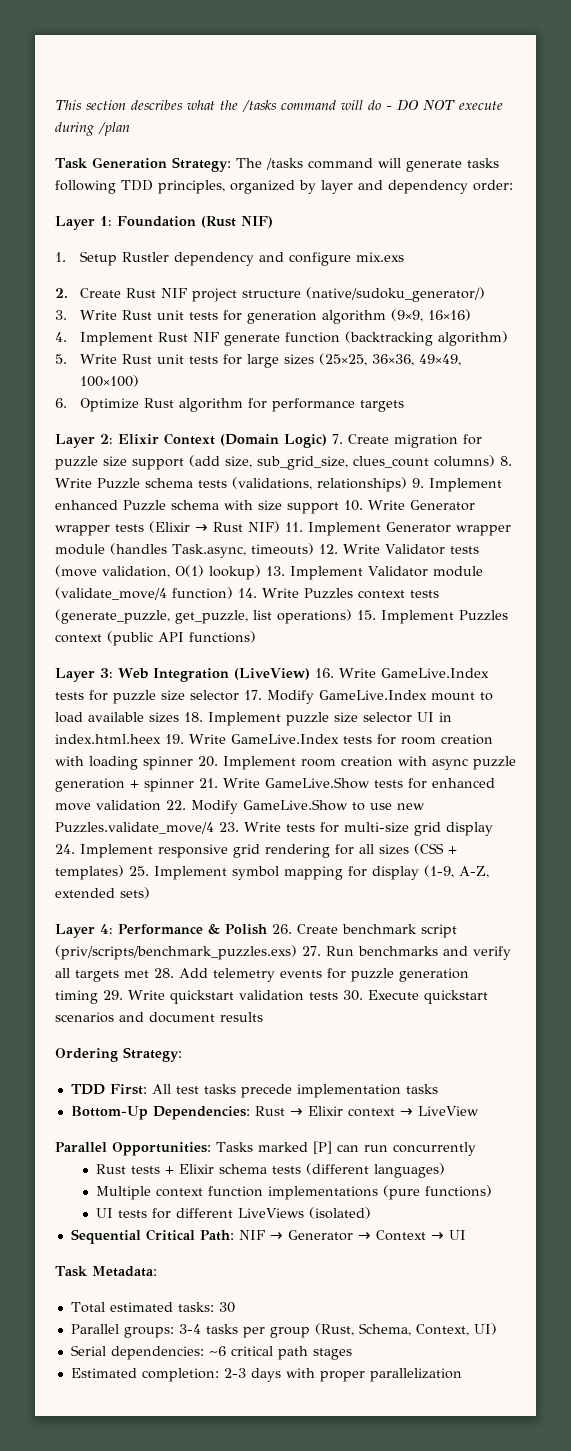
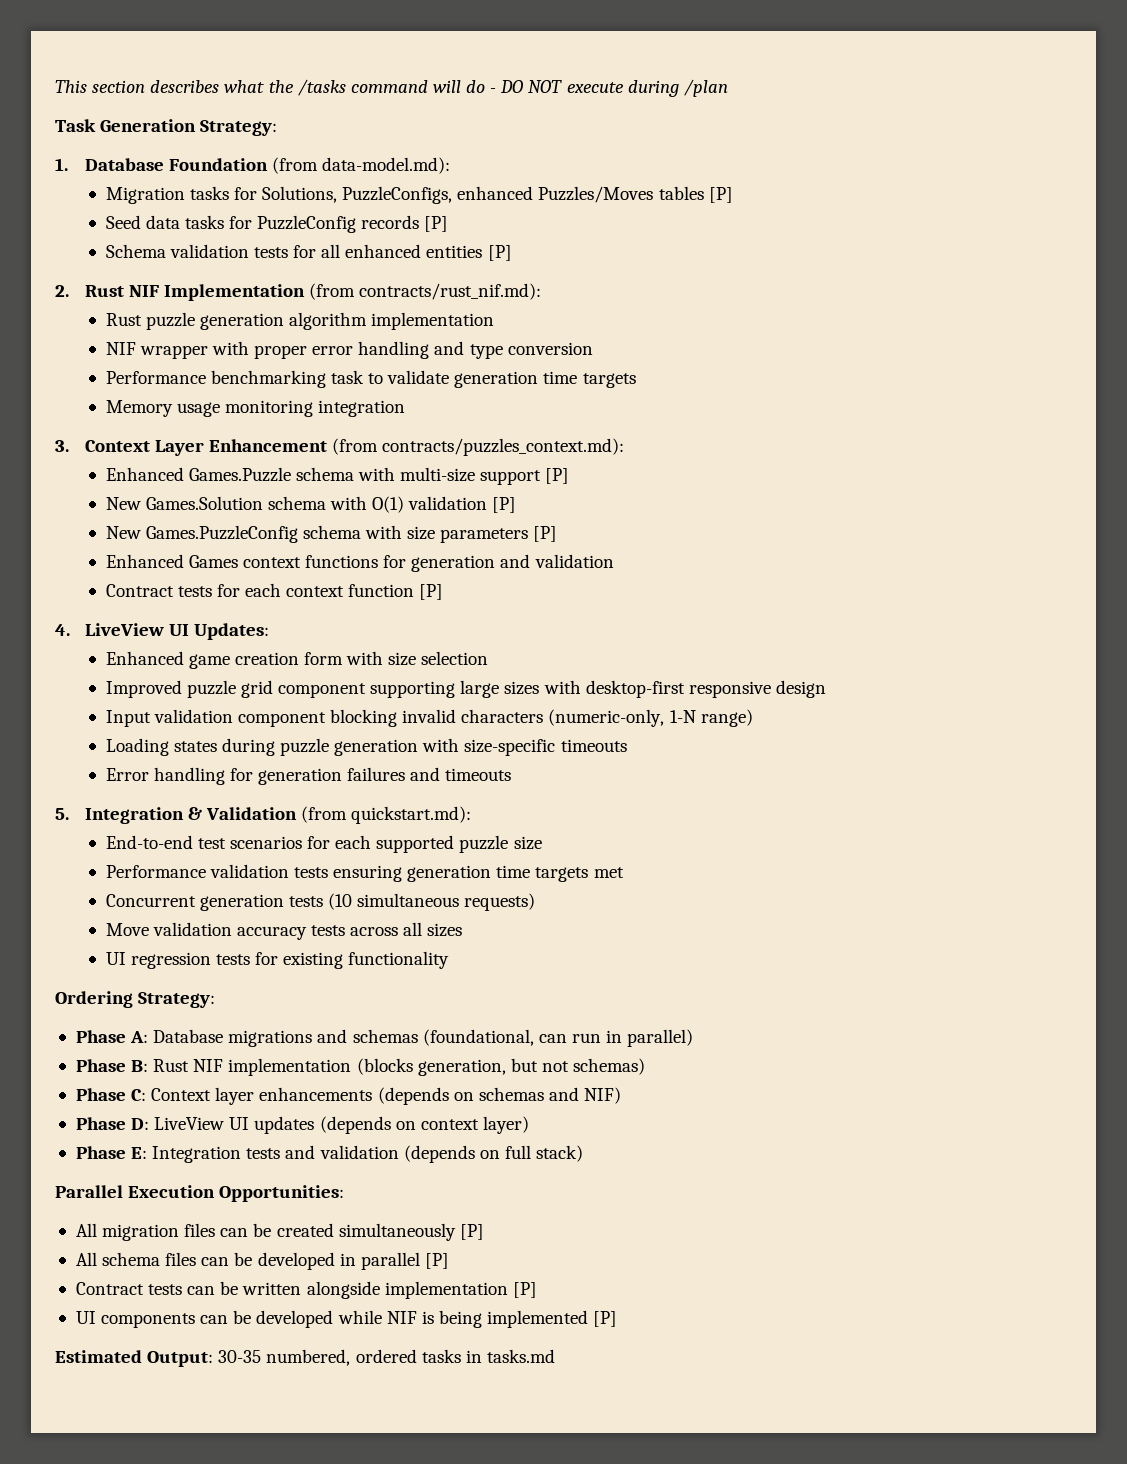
- Task Generation Strategy: The /tasks command will generate tasks following TDD principles, organized by layer and dependency order:
- Layer 1: Foundation (Rust NIF)
- 1. Setup Rustler dependency and configure mix.exs
+ Task Generation Strategy:
+ 1. Database Foundation (from data-model.md):
+ Migration tasks for Solutions, PuzzleConfigs, enhanced Puzzles/Moves tables [P]
+ Seed data tasks for PuzzleConfig records [P]
+ Schema validation tests for all enhanced entities [P]
- 2. Create Rust NIF project structure (native/sudoku_generator/)
- 3. Write Rust unit tests for generation algorithm (9×9, 16×16)
- 4. Implement Rust NIF generate function (backtracking algorithm)
- 5. Write Rust unit tests for large sizes (25×25, 36×36, 49×49, 100×100)
- 6. Optimize Rust algorithm for performance targets
- Layer 2: Elixir Context (Domain Logic) 7. Create migration for puzzle size support (add size, sub_grid_size, clues_count columns) 8. Write Puzzle schema tests (validations, relationships) 9. Implement enhanced Puzzle schema with size support 10. Write Generator wrapper tests (Elixir → Rust NIF) 11. Implement Generator wrapper module (handles Task.async, timeouts) 12. Write Validator tests (move validation, O(1) lookup) 13. Implement Validator module (validate_move/4 function) 14. Write Puzzles context tests (generate_puzzle, get_puzzle, list operations) 15. Implement Puzzles context (public API functions)
- Layer 3: Web Integration (LiveView) 16. Write GameLive.Index tests for puzzle size selector 17. Modify GameLive.Index mount to load available sizes 18. Implement puzzle size selector UI in index.html.heex 19. Write GameLive.Index tests for room creation with loading spinner 20. Implement room creation with async puzzle generation + spinner 21. Write GameLive.Show tests for enhanced move validation 22. Modify GameLive.Show to use new Puzzles.validate_move/4 23. Write tests for multi-size grid display 24. Implement responsive grid rendering for all sizes (CSS + templates) 25. Implement symbol mapping for display (1-9, A-Z, extended sets)
- Layer 4: Performance & Polish 26. Create benchmark script (priv/scripts/benchmark_puzzles.exs) 27. Run benchmarks and verify all targets met 28. Add telemetry events for puzzle generation timing 29. Write quickstart validation tests 30. Execute quickstart scenarios and document results
+ 2. Rust NIF Implementation (from contracts/rust_nif.md):
+ Rust puzzle generation algorithm implementation
+ NIF wrapper with proper error handling and type conversion
+ Performance benchmarking task to validate generation time targets
+ Memory usage monitoring integration
+ 3. Context Layer Enhancement (from contracts/puzzles_context.md):
+ Enhanced Games.Puzzle schema with multi-size support [P]
+ New Games.Solution schema with O(1) validation [P]
+ New Games.PuzzleConfig schema with size parameters [P]
+ Enhanced Games context functions for generation and validation
+ Contract tests for each context function [P]
+ 4. LiveView UI Updates:
+ Enhanced game creation form with size selection
+ Improved puzzle grid component supporting large sizes with desktop-first responsive design
+ Input validation component blocking invalid characters (numeric-only, 1-N range)
+ Loading states during puzzle generation with size-specific timeouts
+ Error handling for generation failures and timeouts
+ 5. Integration & Validation (from quickstart.md):
+ End-to-end test scenarios for each supported puzzle size
+ Performance validation tests ensuring generation time targets met
+ Concurrent generation tests (10 simultaneous requests)
+ Move validation accuracy tests across all sizes
+ UI regression tests for existing functionality
  Ordering Strategy:
- TDD First: All test tasks precede implementation tasks
- Bottom-Up Dependencies: Rust → Elixir context → LiveView
- Parallel Opportunities: Tasks marked [P] can run concurrently
- Rust tests + Elixir schema tests (different languages)
- Multiple context function implementations (pure functions)
- UI tests for different LiveViews (isolated)
- Sequential Critical Path: NIF → Generator → Context → UI
- Task Metadata:
- Total estimated tasks: 30
- Parallel groups: 3-4 tasks per group (Rust, Schema, Context, UI)
- Serial dependencies: ~6 critical path stages
- Estimated completion: 2-3 days with proper parallelization
+ Phase A: Database migrations and schemas (foundational, can run in parallel)
+ Phase B: Rust NIF implementation (blocks generation, but not schemas)
+ Phase C: Context layer enhancements (depends on schemas and NIF)
+ Phase D: LiveView UI updates (depends on context layer)
+ Phase E: Integration tests and validation (depends on full stack)
+ Parallel Execution Opportunities:
+ All migration files can be created simultaneously [P]
+ All schema files can be developed in parallel [P]
+ Contract tests can be written alongside implementation [P]
+ UI components can be developed while NIF is being implemented [P]
+ Estimated Output: 30-35 numbered, ordered tasks in tasks.md

